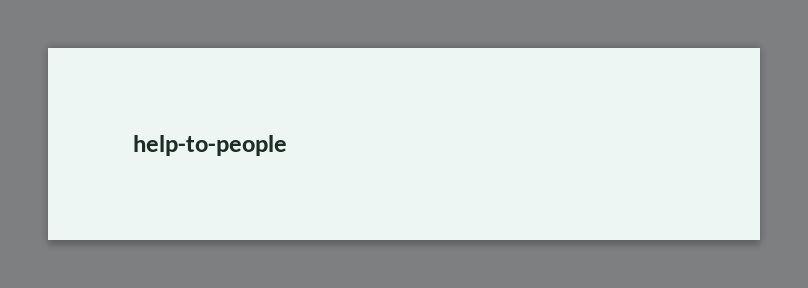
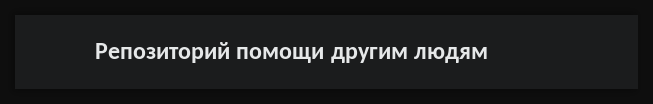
- help-to-people
+ Репозиторий помощи другим людям

